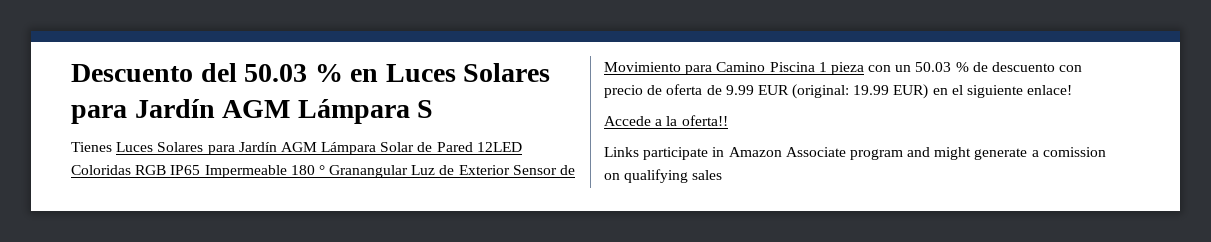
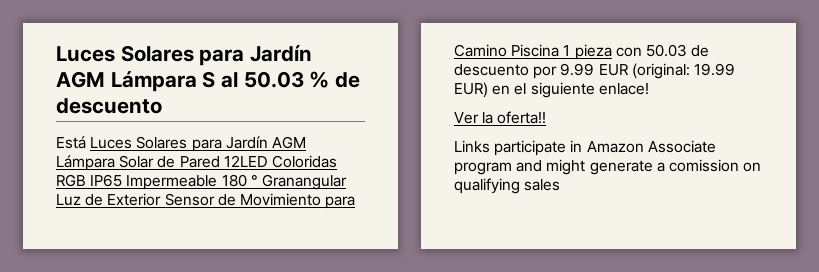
- Descuento del 50.03 % en Luces Solares para Jardín AGM Lámpara S
- Tienes Luces Solares para Jardín AGM Lámpara Solar de Pared 12LED Coloridas RGB IP65 Impermeable 180 ° Granangular Luz de Exterior Sensor de Movimiento para Camino Piscina 1 pieza con un 50.03 % de descuento con precio de oferta de 9.99 EUR (original: 19.99 EUR) en el siguiente enlace!
+ Luces Solares para Jardín AGM Lámpara S al 50.03 % de descuento
+ Está Luces Solares para Jardín AGM Lámpara Solar de Pared 12LED Coloridas RGB IP65 Impermeable 180 ° Granangular Luz de Exterior Sensor de Movimiento para Camino Piscina 1 pieza con 50.03 de descuento por 9.99 EUR (original: 19.99 EUR) en el siguiente enlace!
- Accede a la oferta!!
+ Ver la oferta!!

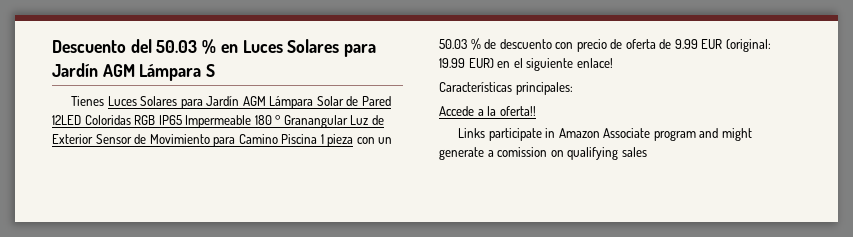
- Luces Solares para Jardín AGM Lámpara S al 50.03 % de descuento
- Está Luces Solares para Jardín AGM Lámpara Solar de Pared 12LED Coloridas RGB IP65 Impermeable 180 ° Granangular Luz de Exterior Sensor de Movimiento para Camino Piscina 1 pieza con 50.03 de descuento por 9.99 EUR (original: 19.99 EUR) en el siguiente enlace!
+ Descuento del 50.03 % en Luces Solares para Jardín AGM Lámpara S
+ Tienes Luces Solares para Jardín AGM Lámpara Solar de Pared 12LED Coloridas RGB IP65 Impermeable 180 ° Granangular Luz de Exterior Sensor de Movimiento para Camino Piscina 1 pieza con un 50.03 % de descuento con precio de oferta de 9.99 EUR (original: 19.99 EUR) en el siguiente enlace!
- Ver la oferta!!
+ Características principales:
+ Accede a la oferta!!

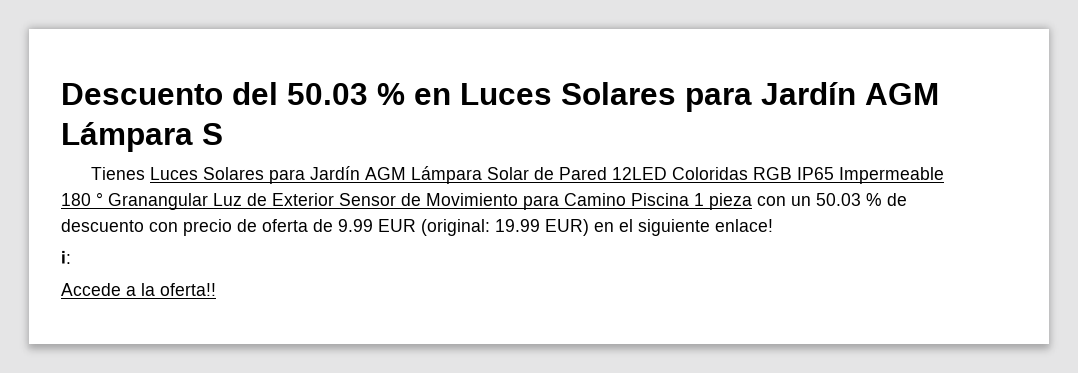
- Características principales:
+ ℹ:
- Links participate in Amazon Associate program and might generate a comission on qualifying sales

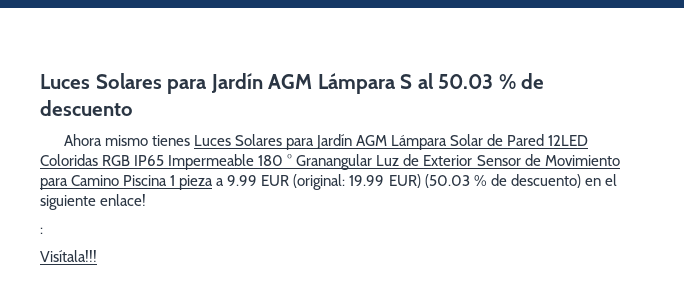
- Descuento del 50.03 % en Luces Solares para Jardín AGM Lámpara S
- Tienes Luces Solares para Jardín AGM Lámpara Solar de Pared 12LED Coloridas RGB IP65 Impermeable 180 ° Granangular Luz de Exterior Sensor de Movimiento para Camino Piscina 1 pieza con un 50.03 % de descuento con precio de oferta de 9.99 EUR (original: 19.99 EUR) en el siguiente enlace!
+ Luces Solares para Jardín AGM Lámpara S al 50.03 % de descuento
+ Ahora mismo tienes Luces Solares para Jardín AGM Lámpara Solar de Pared 12LED Coloridas RGB IP65 Impermeable 180 ° Granangular Luz de Exterior Sensor de Movimiento para Camino Piscina 1 pieza a 9.99 EUR (original: 19.99 EUR) (50.03 % de descuento) en el siguiente enlace!
- ℹ:
- Accede a la oferta!!
+ :
+ Visítala!!!

